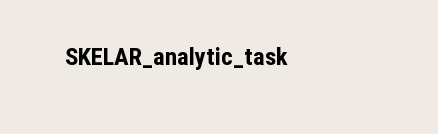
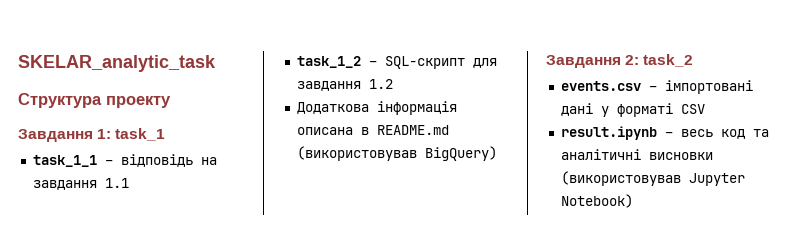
+ Структура проекту
+ Завдання 1: task_1
+ task_1_1 – відповідь на завдання 1.1
+ task_1_2 – SQL-скрипт для завдання 1.2
+ Додаткова інформація описана в README.md (використовував BigQuery)
+ Завдання 2: task_2
+ events.csv – імпортовані дані у форматі CSV
+ result.ipynb – весь код та аналітичні висновки (використовував Jupyter Notebook)

